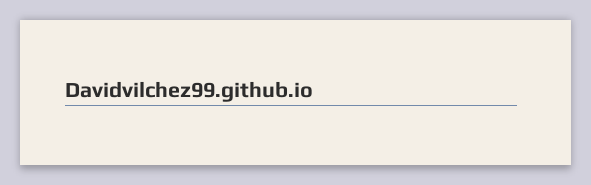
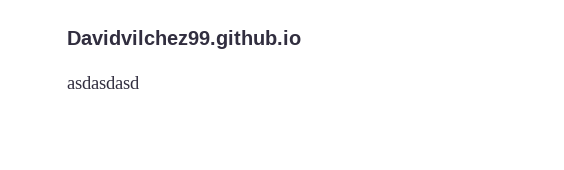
+ asdasdasd

